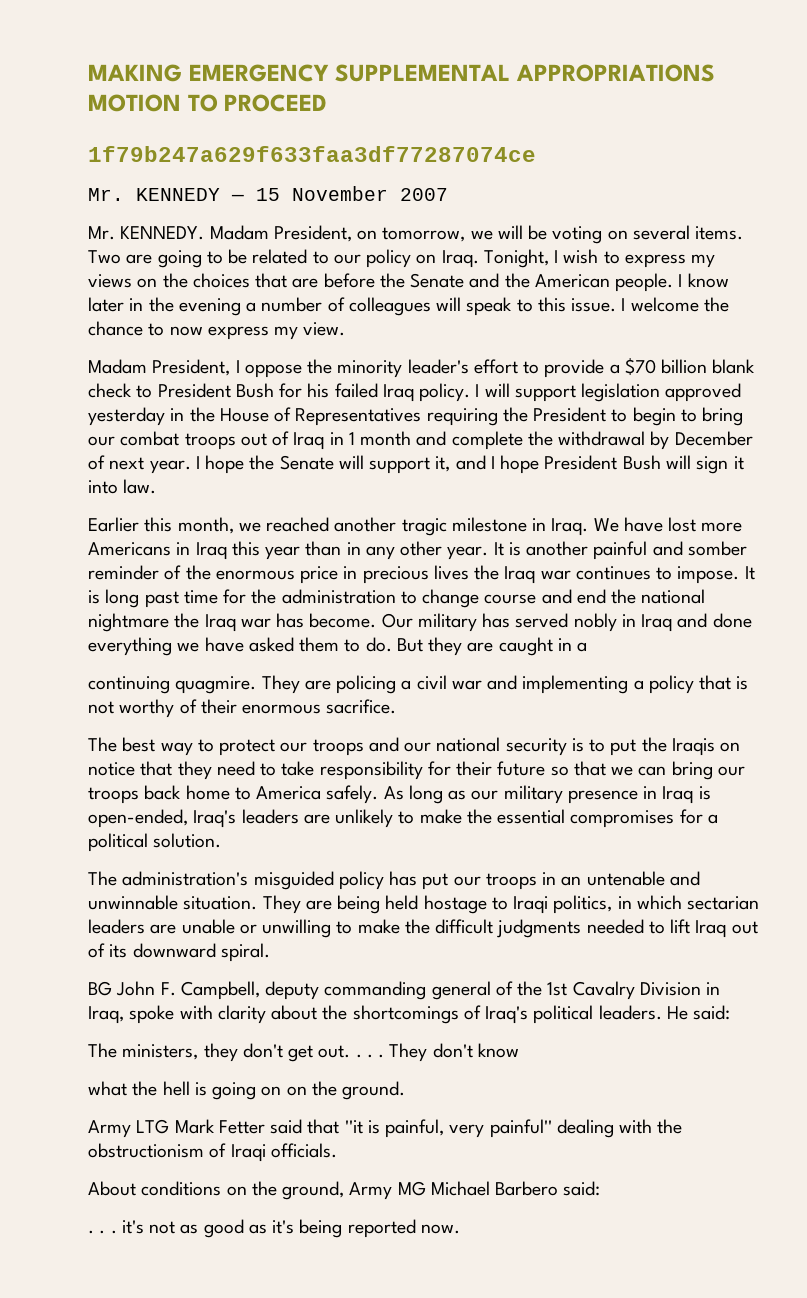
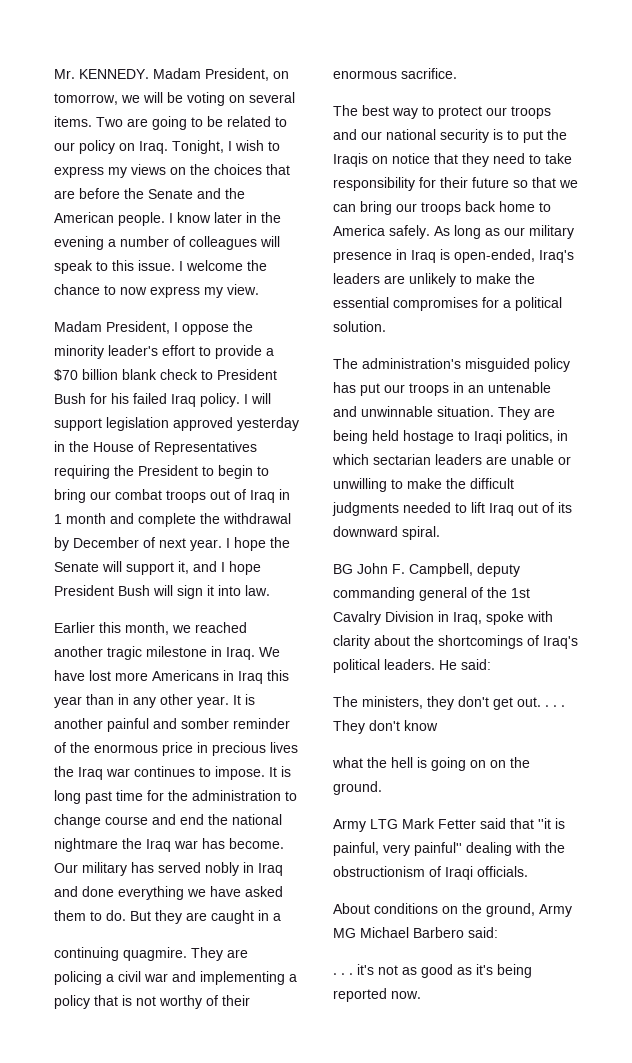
- MAKING EMERGENCY SUPPLEMENTAL APPROPRIATIONS MOTION TO PROCEED
- 1f79b247a629f633faa3df77287074ce
- Mr. KENNEDY — 15 November 2007

